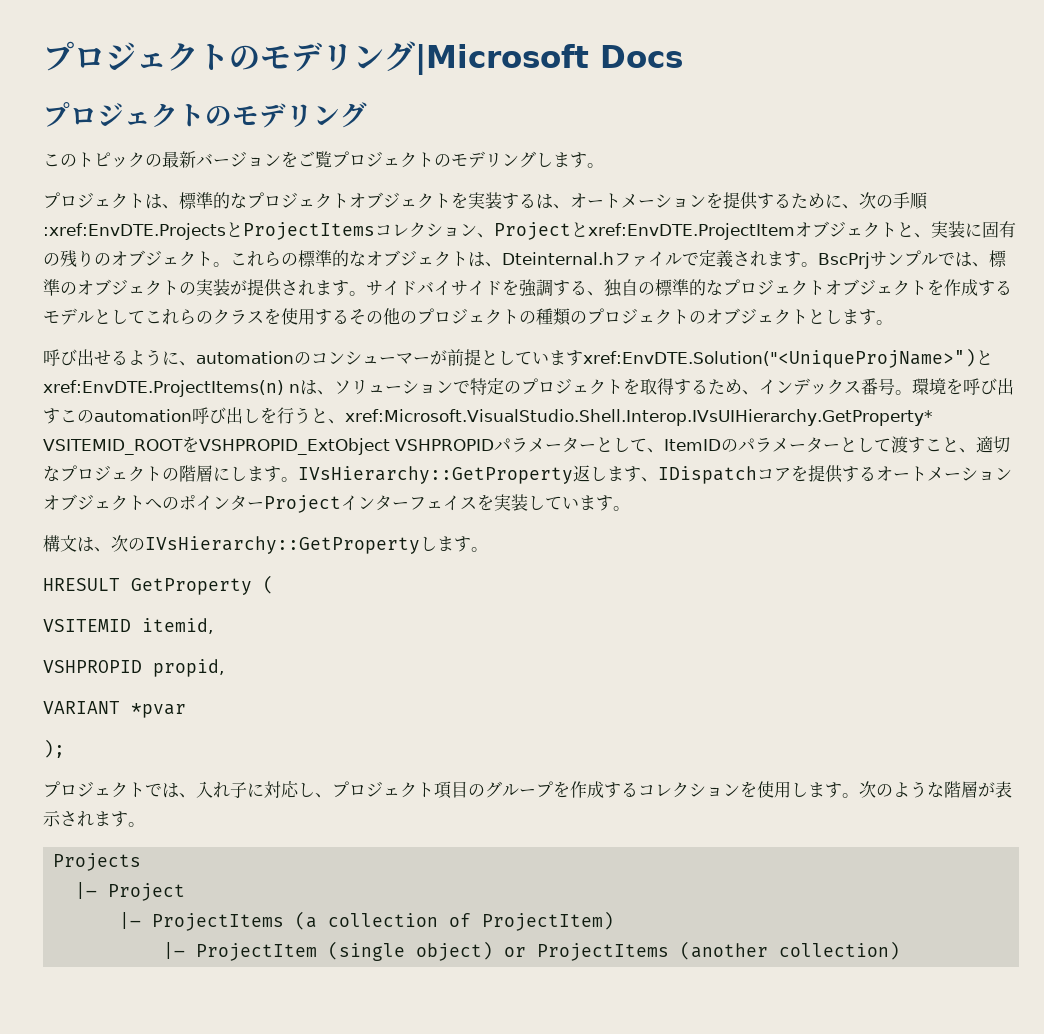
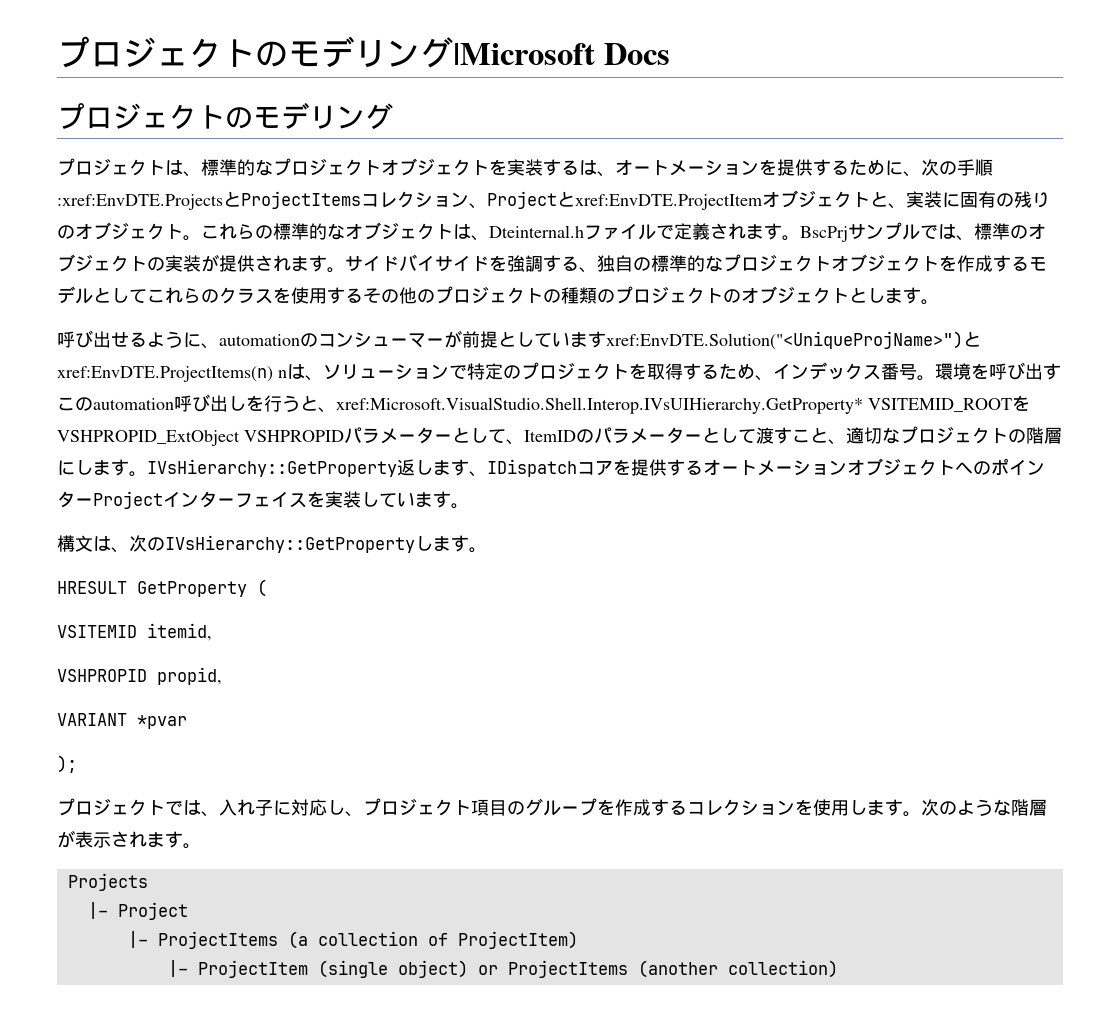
- このトピックの最新バージョンをご覧プロジェクトのモデリングします。

